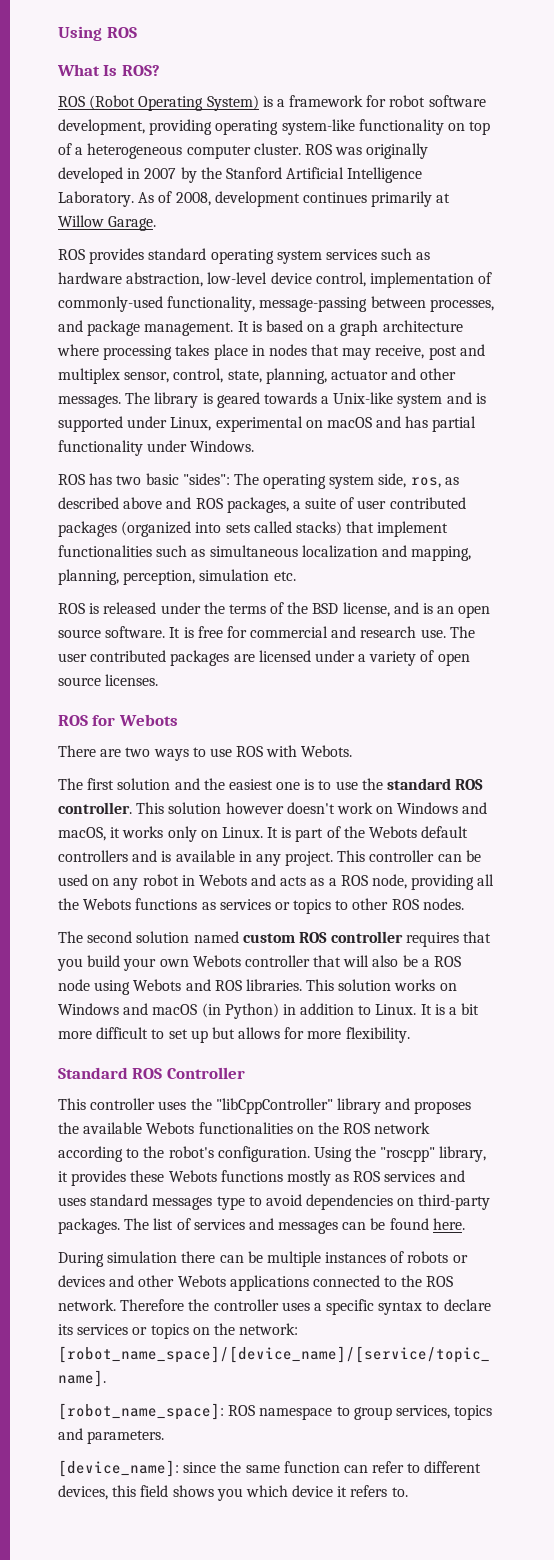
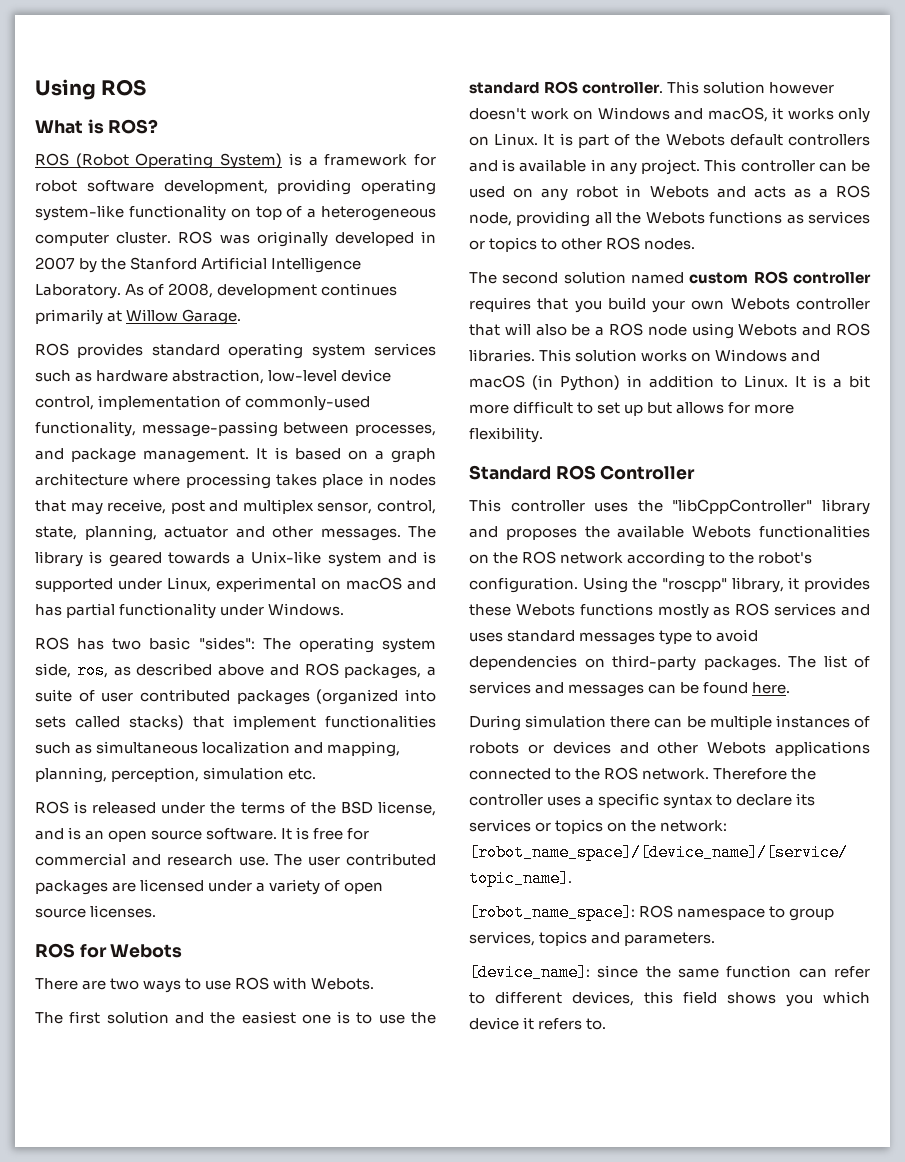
- What Is ROS?
+ What is ROS?

